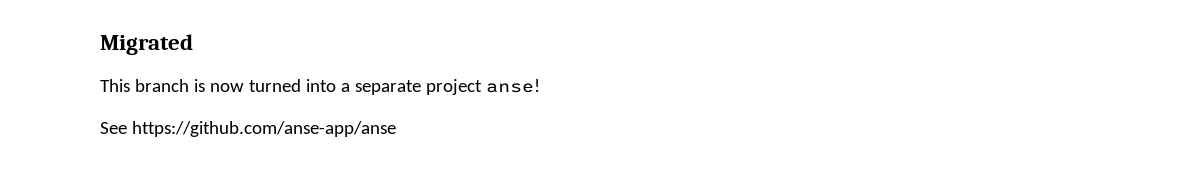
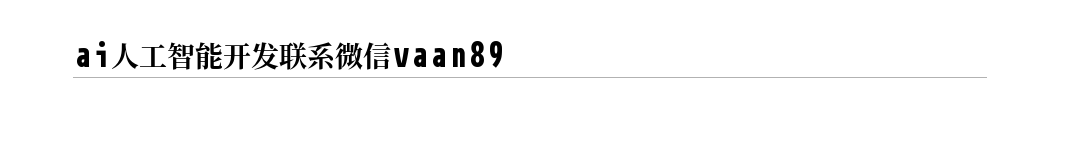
- Migrated
- This branch is now turned into a separate project anse!
- See https://github.com/anse-app/anse
+ ai人工智能开发联系微信vaan89

